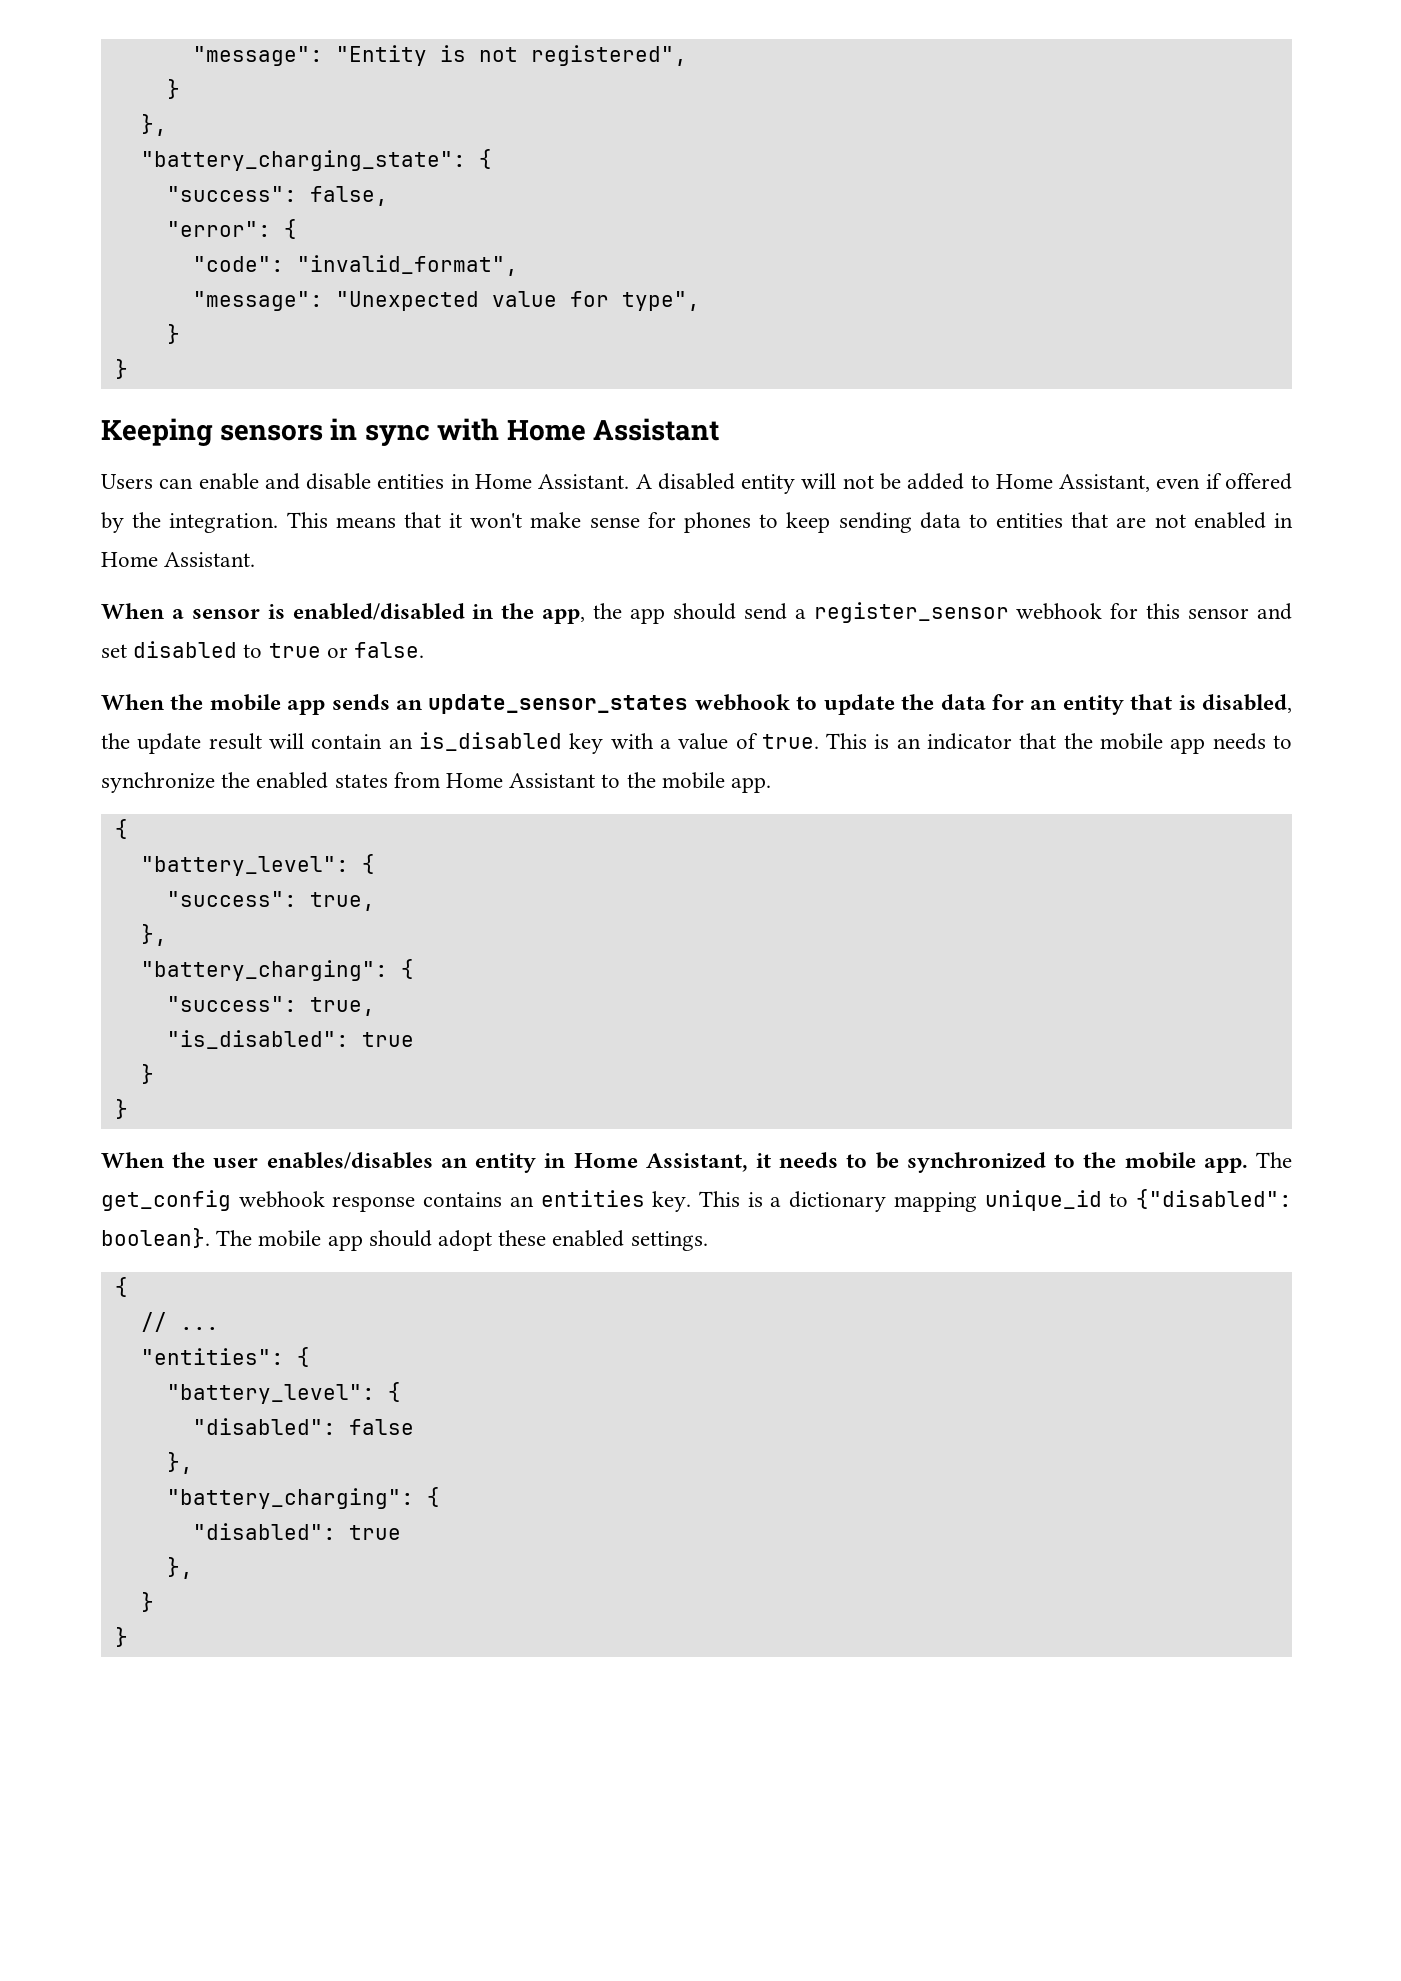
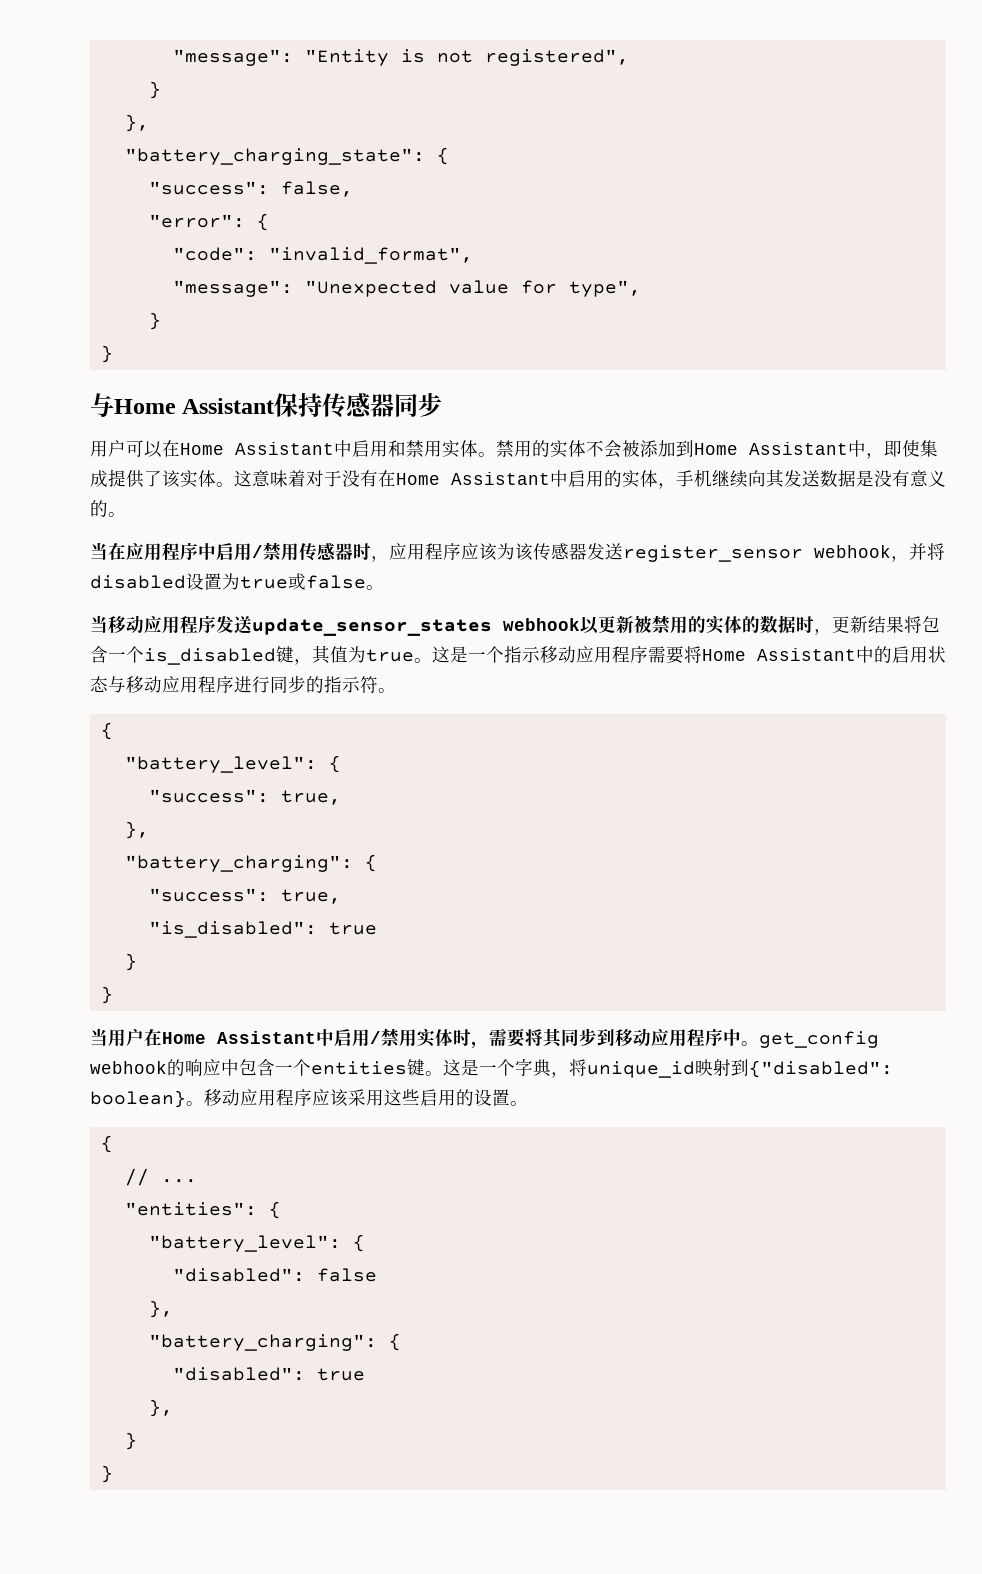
- Keeping sensors in sync with Home Assistant
- Users can enable and disable entities in Home Assistant. A disabled entity will not be added to Home Assistant, even if offered by the integration. This means that it won't make sense for phones to keep sending data to entities that are not enabled in Home Assistant.
- When a sensor is enabled/disabled in the app, the app should send a register_sensor webhook for this sensor and set disabled to true or false.
- When the mobile app sends an update_sensor_states webhook to update the data for an entity that is disabled, the update result will contain an is_disabled key with a value of true. This is an indicator that the mobile app needs to synchronize the enabled states from Home Assistant to the mobile app.
+ 与Home Assistant保持传感器同步
+ 用户可以在Home Assistant中启用和禁用实体。禁用的实体不会被添加到Home Assistant中，即使集成提供了该实体。这意味着对于没有在Home Assistant中启用的实体，手机继续向其发送数据是没有意义的。
+ 当在应用程序中启用/禁用传感器时，应用程序应该为该传感器发送register_sensor webhook，并将disabled设置为true或false。
+ 当移动应用程序发送update_sensor_states webhook以更新被禁用的实体的数据时，更新结果将包含一个is_disabled键，其值为true。这是一个指示移动应用程序需要将Home Assistant中的启用状态与移动应用程序进行同步的指示符。
- When the user enables/disables an entity in Home Assistant, it needs to be synchronized to the mobile app. The get_config webhook response contains an entities key. This is a dictionary mapping unique_id to {"disabled": boolean}. The mobile app should adopt these enabled settings.
+ 当用户在Home Assistant中启用/禁用实体时，需要将其同步到移动应用程序中。get_config webhook的响应中包含一个entities键。这是一个字典，将unique_id映射到{"disabled": boolean}。移动应用程序应该采用这些启用的设置。

